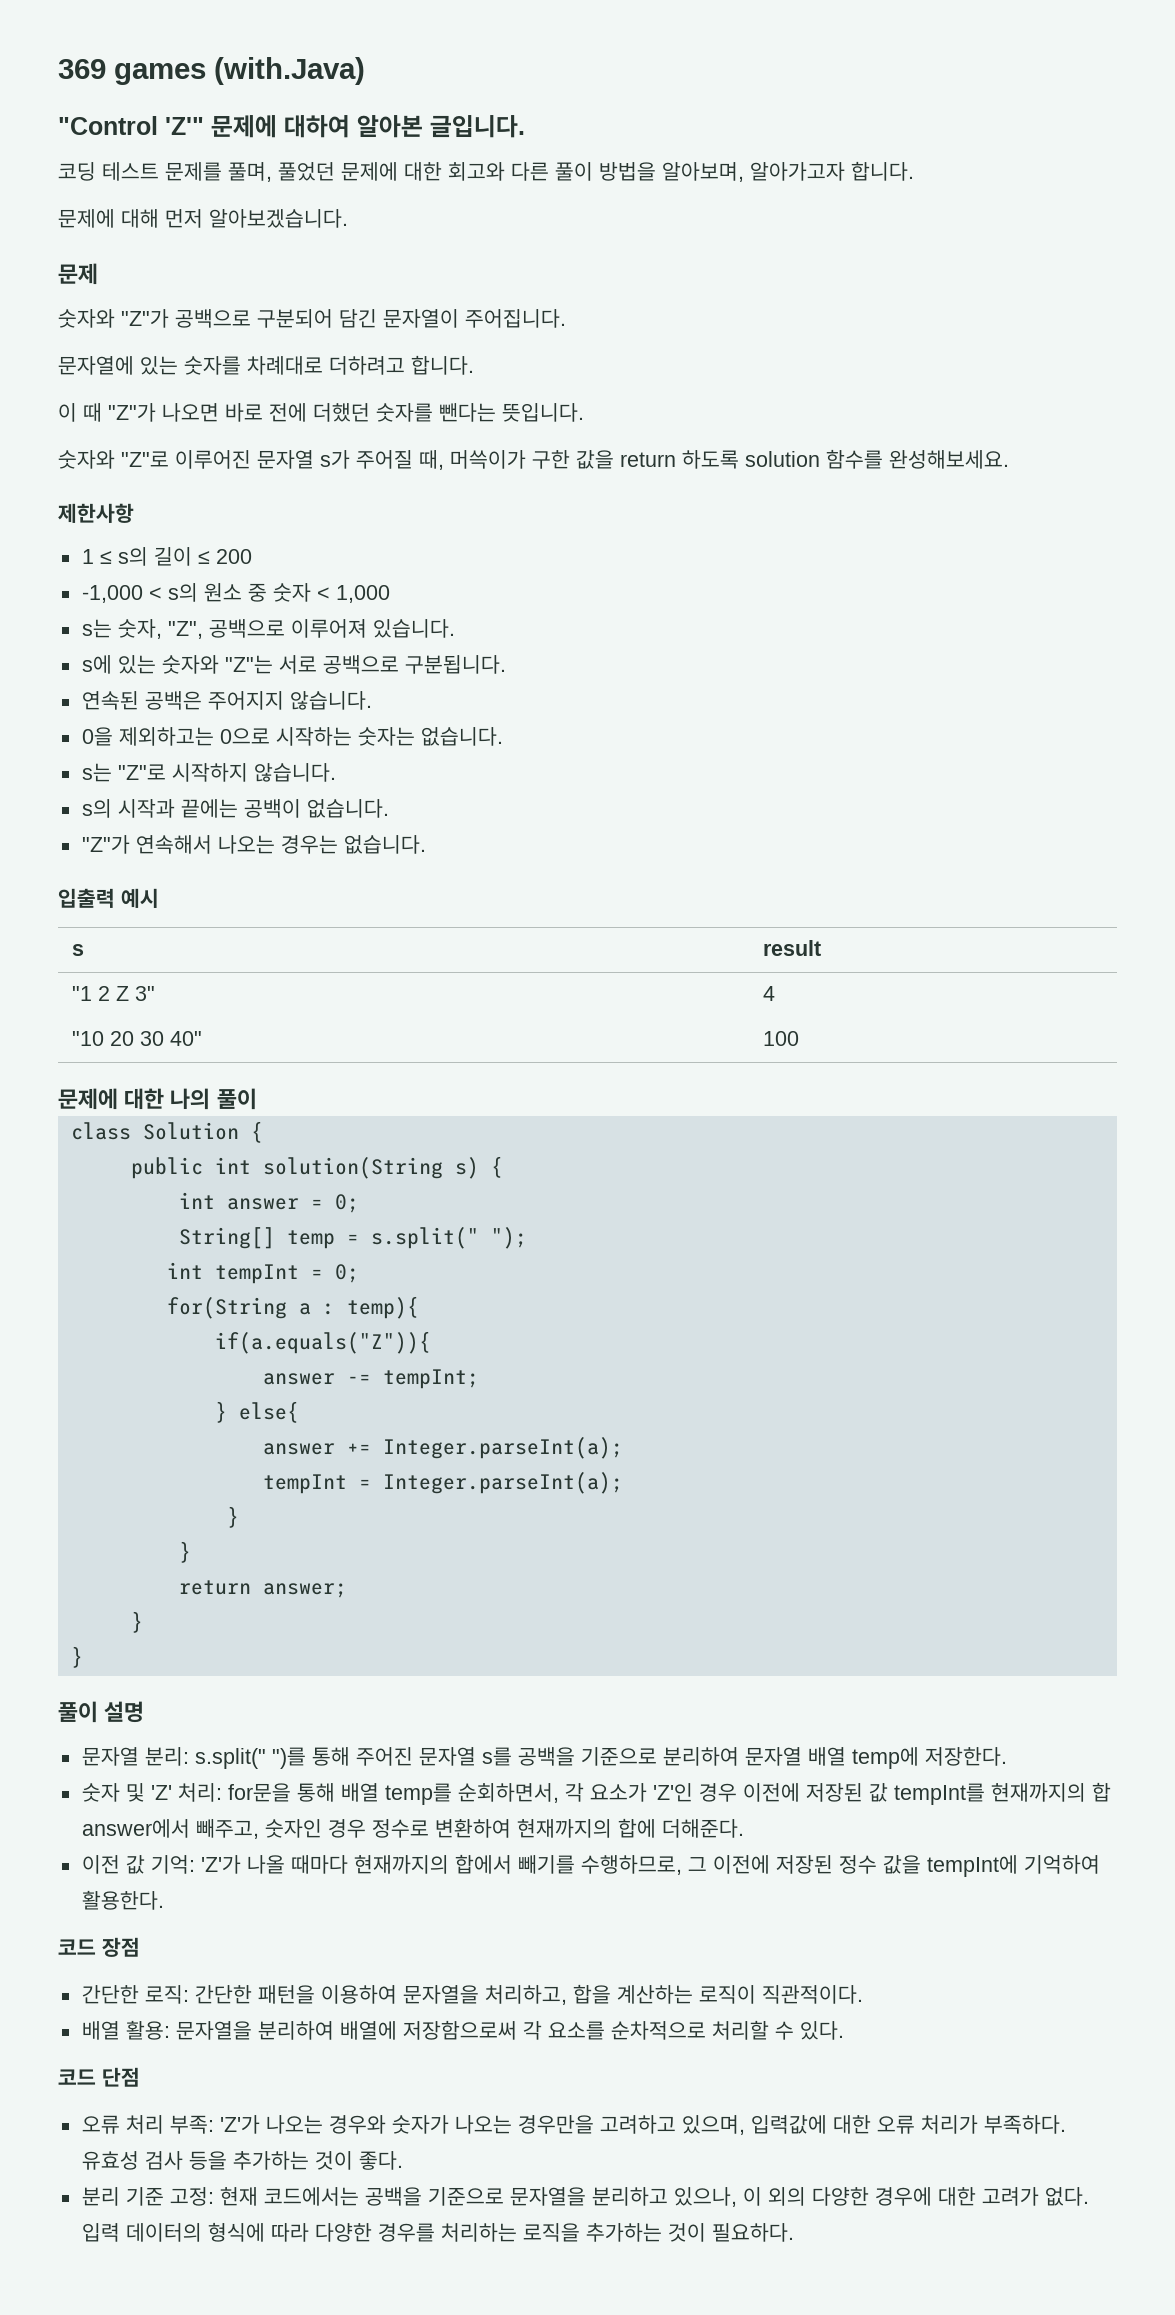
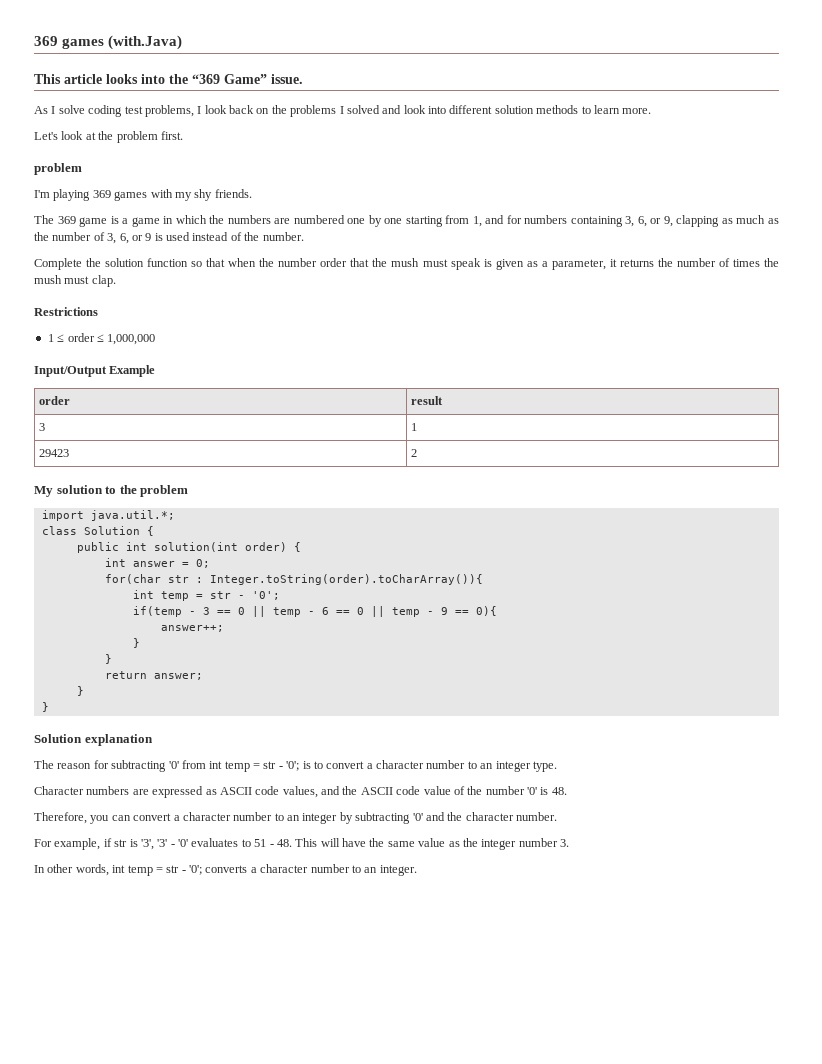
- "Control 'Z'" 문제에 대하여 알아본 글입니다.
- 코딩 테스트 문제를 풀며, 풀었던 문제에 대한 회고와 다른 풀이 방법을 알아보며, 알아가고자 합니다.
- 문제에 대해 먼저 알아보겠습니다.
- 문제
- 숫자와 "Z"가 공백으로 구분되어 담긴 문자열이 주어집니다.
- 문자열에 있는 숫자를 차례대로 더하려고 합니다.
- 이 때 "Z"가 나오면 바로 전에 더했던 숫자를 뺀다는 뜻입니다.
- 숫자와 "Z"로 이루어진 문자열 s가 주어질 때, 머쓱이가 구한 값을 return 하도록 solution 함수를 완성해보세요.
- 제한사항
- 1 ≤ s의 길이 ≤ 200
- -1,000 < s의 원소 중 숫자 < 1,000
- s는 숫자, "Z", 공백으로 이루어져 있습니다.
- s에 있는 숫자와 "Z"는 서로 공백으로 구분됩니다.
- 연속된 공백은 주어지지 않습니다.
- 0을 제외하고는 0으로 시작하는 숫자는 없습니다.
- s는 "Z"로 시작하지 않습니다.
- s의 시작과 끝에는 공백이 없습니다.
- "Z"가 연속해서 나오는 경우는 없습니다.
- 입출력 예시
- s | result
- "1 2 Z 3" | 4
- "10 20 30 40" | 100
- 문제에 대한 나의 풀이
+ This article looks into the “369 Game” issue.
+ As I solve coding test problems, I look back on the problems I solved and look into different solution methods to learn more.
+ Let's look at the problem first.
+ problem
+ I'm playing 369 games with my shy friends.
+ The 369 game is a game in which the numbers are numbered one by one starting from 1, and for numbers containing 3, 6, or 9, clapping as much as the number of 3, 6, or 9 is used instead of the number.
+ Complete the solution function so that when the number order that the mush must speak is given as a parameter, it returns the number of times the mush must clap.
+ Restrictions
+ 1 ≤ order ≤ 1,000,000
+ Input/Output Example
+ order | result
+ 3 | 1
+ 29423 | 2
+ My solution to the problem
+ import java.util.*;
- public int solution(String s) {
+ public int solution(int order) {
- String[] temp = s.split(" ");
- int tempInt = 0;
- for(String a : temp){
- if(a.equals("Z")){
- answer -= tempInt;
- } else{
- answer += Integer.parseInt(a);
- tempInt = Integer.parseInt(a);
+ for(char str : Integer.toString(order).toCharArray()){
+ int temp = str - '0';
+ if(temp - 3 == 0 || temp - 6 == 0 || temp - 9 == 0){
+ answer++;
- 풀이 설명
- 문자열 분리: s.split(" ")를 통해 주어진 문자열 s를 공백을 기준으로 분리하여 문자열 배열 temp에 저장한다.
- 숫자 및 'Z' 처리: for문을 통해 배열 temp를 순회하면서, 각 요소가 'Z'인 경우 이전에 저장된 값 tempInt를 현재까지의 합 answer에서 빼주고, 숫자인 경우 정수로 변환하여 현재까지의 합에 더해준다.
- 이전 값 기억: 'Z'가 나올 때마다 현재까지의 합에서 빼기를 수행하므로, 그 이전에 저장된 정수 값을 tempInt에 기억하여 활용한다.
- 코드 장점
- 간단한 로직: 간단한 패턴을 이용하여 문자열을 처리하고, 합을 계산하는 로직이 직관적이다.
- 배열 활용: 문자열을 분리하여 배열에 저장함으로써 각 요소를 순차적으로 처리할 수 있다.
- 코드 단점
- 오류 처리 부족: 'Z'가 나오는 경우와 숫자가 나오는 경우만을 고려하고 있으며, 입력값에 대한 오류 처리가 부족하다. 유효성 검사 등을 추가하는 것이 좋다.
- 분리 기준 고정: 현재 코드에서는 공백을 기준으로 문자열을 분리하고 있으나, 이 외의 다양한 경우에 대한 고려가 없다. 입력 데이터의 형식에 따라 다양한 경우를 처리하는 로직을 추가하는 것이 필요하다.
+ Solution explanation
+ The reason for subtracting '0' from int temp = str - '0'; is to convert a character number to an integer type.
+ Character numbers are expressed as ASCII code values, and the ASCII code value of the number '0' is 48.
+ Therefore, you can convert a character number to an integer by subtracting '0' and the character number.
+ For example, if str is '3', '3' - '0' evaluates to 51 - 48. This will have the same value as the integer number 3.
+ In other words, int temp = str - '0'; converts a character number to an integer.

